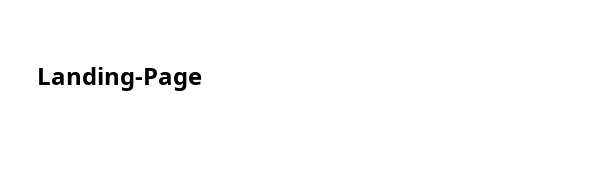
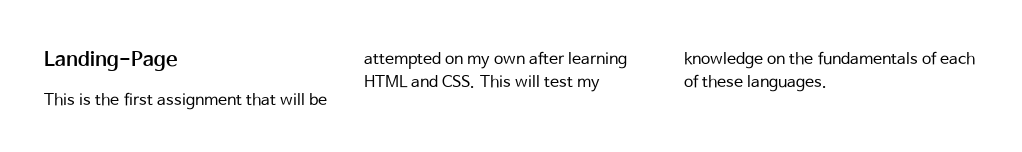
+ This is the first assignment that will be attempted on my own after learning HTML and CSS. This will test my knowledge on the fundamentals of each of these languages.

